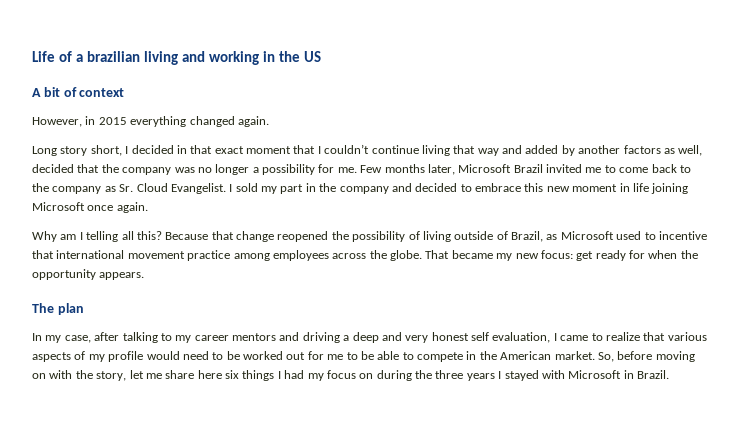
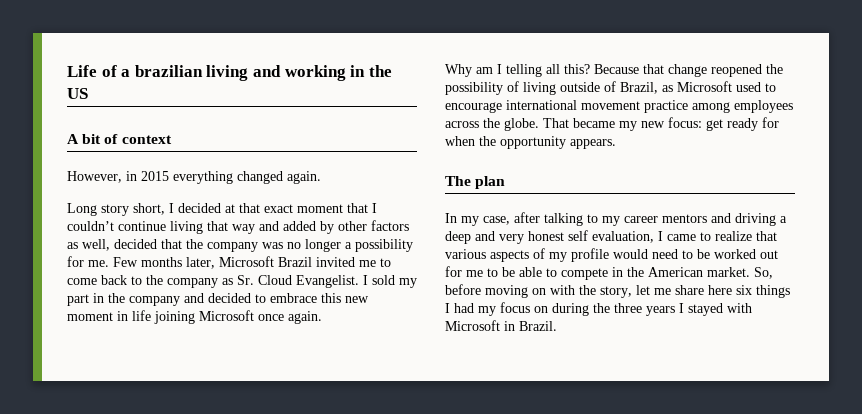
- Long story short, I decided in that exact moment that I couldn’t continue living that way and added by another factors as well, decided that the company was no longer a possibility for me.
+ Long story short, I decided at that exact moment that I couldn’t continue living that way and added by other factors as well, decided that the company was no longer a possibility for me.
- Because that change reopened the possibility of living outside of Brazil, as Microsoft used to incentive that international movement practice among employees across the globe.
+ Because that change reopened the possibility of living outside of Brazil, as Microsoft used to encourage international movement practice among employees across the globe.

